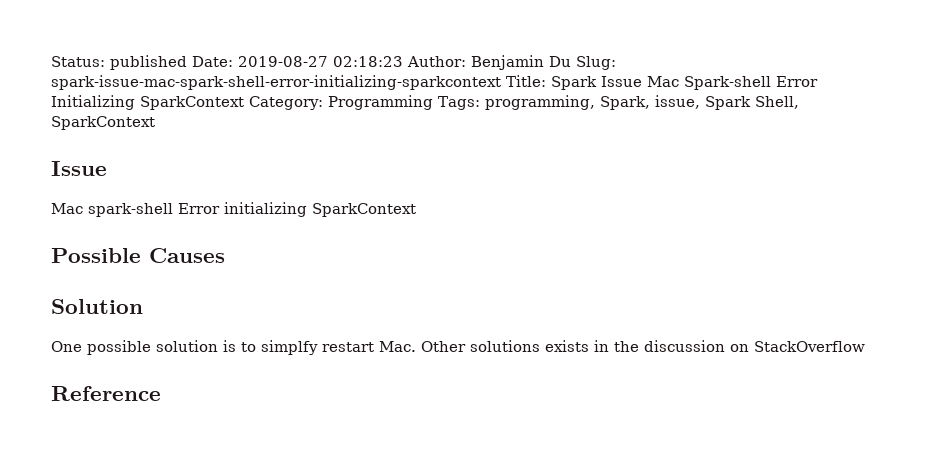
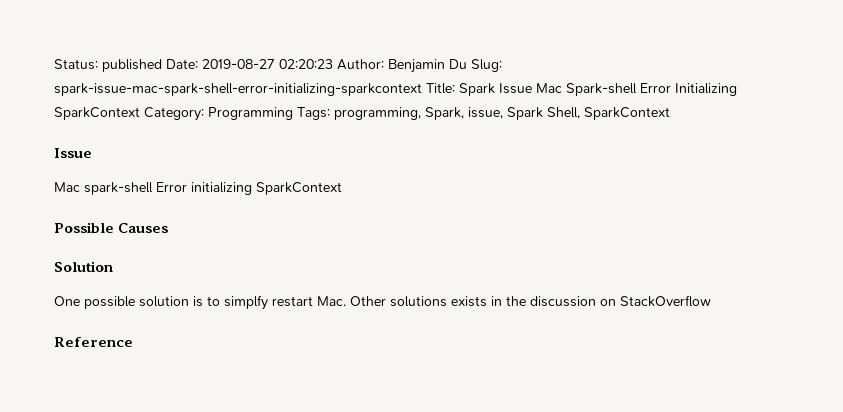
- Status: published Date: 2019-08-27 02:18:23 Author: Benjamin Du Slug: spark-issue-mac-spark-shell-error-initializing-sparkcontext Title: Spark Issue Mac Spark-shell Error Initializing SparkContext Category: Programming Tags: programming, Spark, issue, Spark Shell, SparkContext
+ Status: published Date: 2019-08-27 02:20:23 Author: Benjamin Du Slug: spark-issue-mac-spark-shell-error-initializing-sparkcontext Title: Spark Issue Mac Spark-shell Error Initializing SparkContext Category: Programming Tags: programming, Spark, issue, Spark Shell, SparkContext

